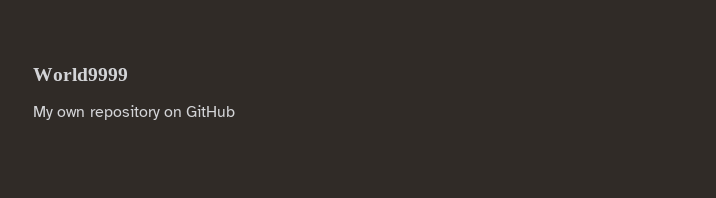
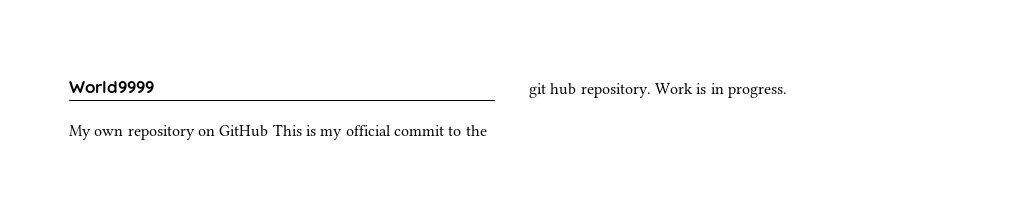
- My own repository on GitHub
+ My own repository on GitHub This is my official commit to the git hub repository. Work is in progress.

